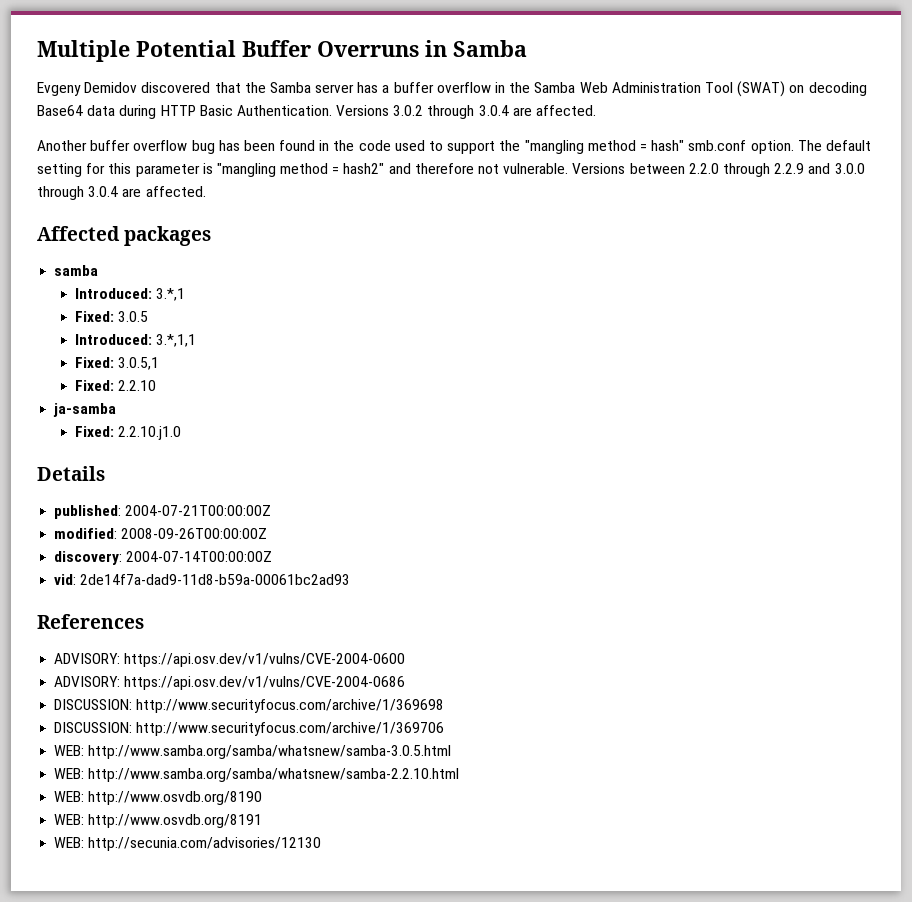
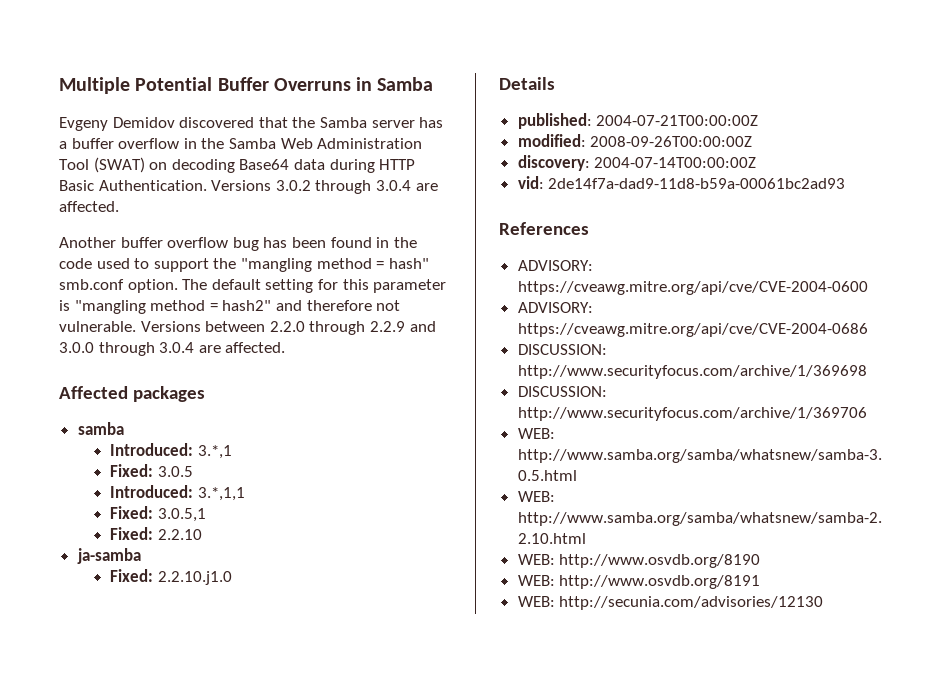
- ADVISORY: https://api.osv.dev/v1/vulns/CVE-2004-0600
- ADVISORY: https://api.osv.dev/v1/vulns/CVE-2004-0686
+ ADVISORY: https://cveawg.mitre.org/api/cve/CVE-2004-0600
+ ADVISORY: https://cveawg.mitre.org/api/cve/CVE-2004-0686

